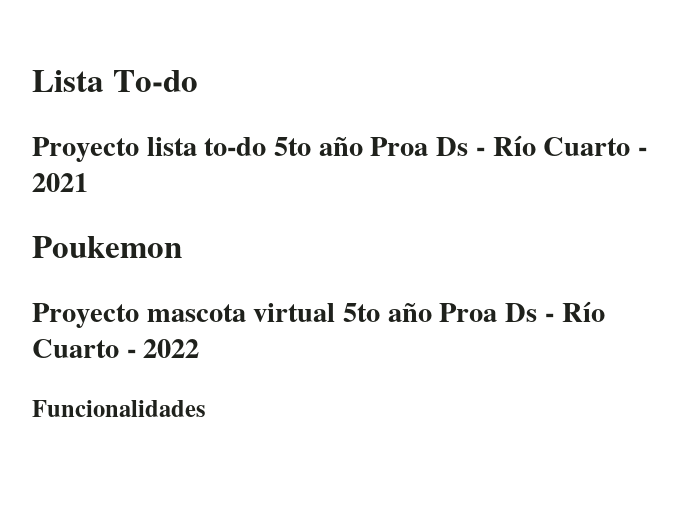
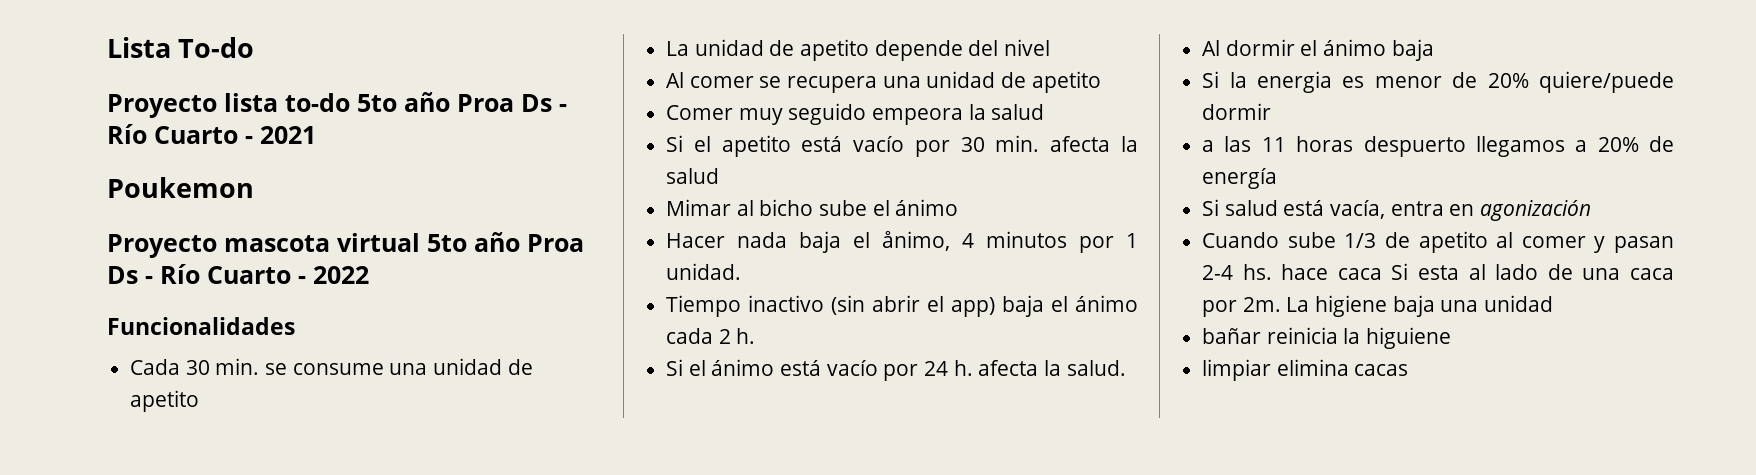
+ Cada 30 min. se consume una unidad de apetito
+ La unidad de apetito depende del nivel
+ Al comer se recupera una unidad de apetito
+ Comer muy seguido empeora la salud
+ Si el apetito está vacío por 30 min. afecta la salud
+ Mimar al bicho sube el ánimo
+ Hacer nada baja el ånimo, 4 minutos por 1 unidad.
+ Tiempo inactivo (sin abrir el app) baja el ánimo cada 2 h.
+ Si el ánimo está vacío por 24 h. afecta la salud.
+ Al dormir el ánimo baja
+ Si la energia es menor de 20% quiere/puede dormir
+ a las 11 horas despuerto llegamos a 20% de energía
+ Si salud está vacía, entra en agonización
+ Cuando sube 1/3 de apetito al comer y pasan 2-4 hs. hace caca Si esta al lado de una caca por 2m. La higiene baja una unidad
+ bañar reinicia la higuiene
+ limpiar elimina cacas

